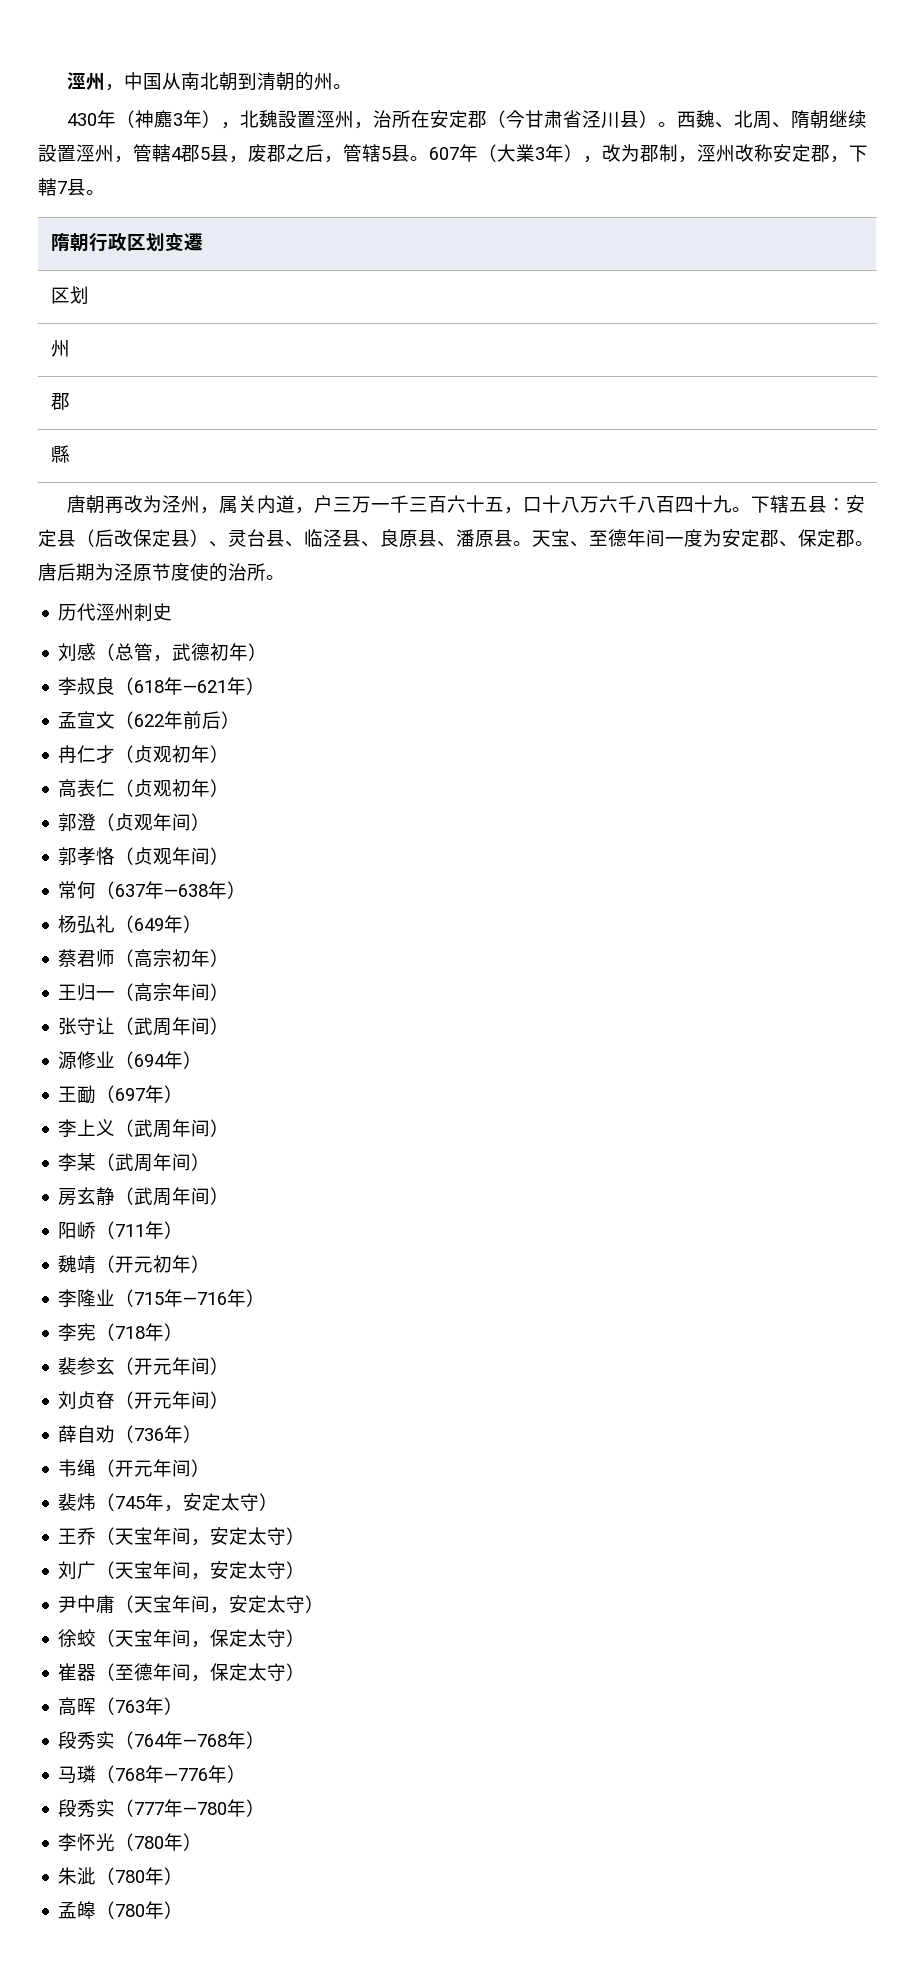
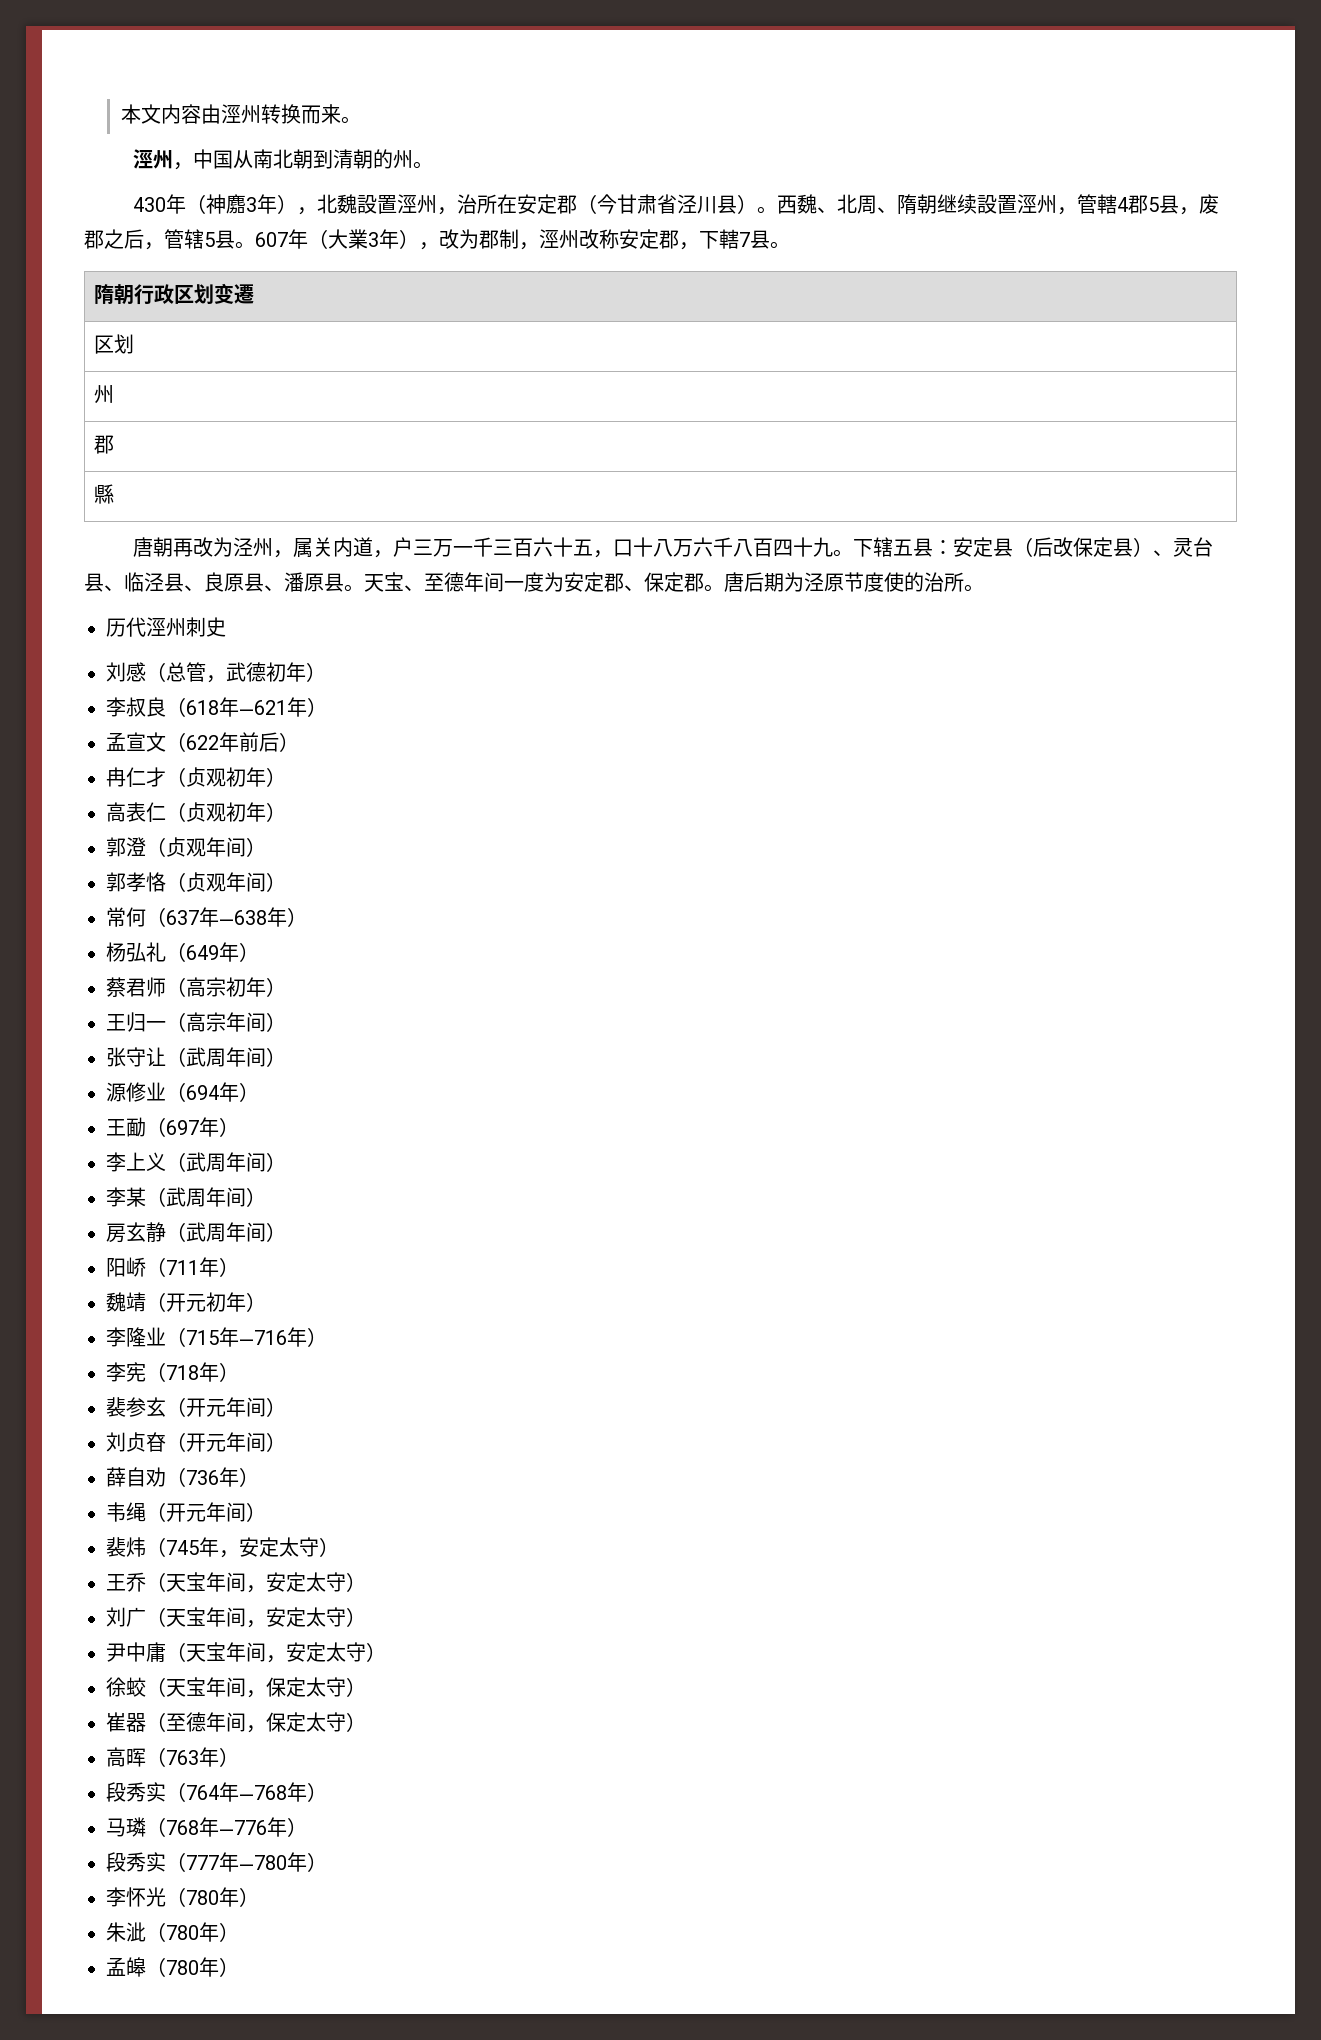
+ 本文内容由涇州转换而来。

